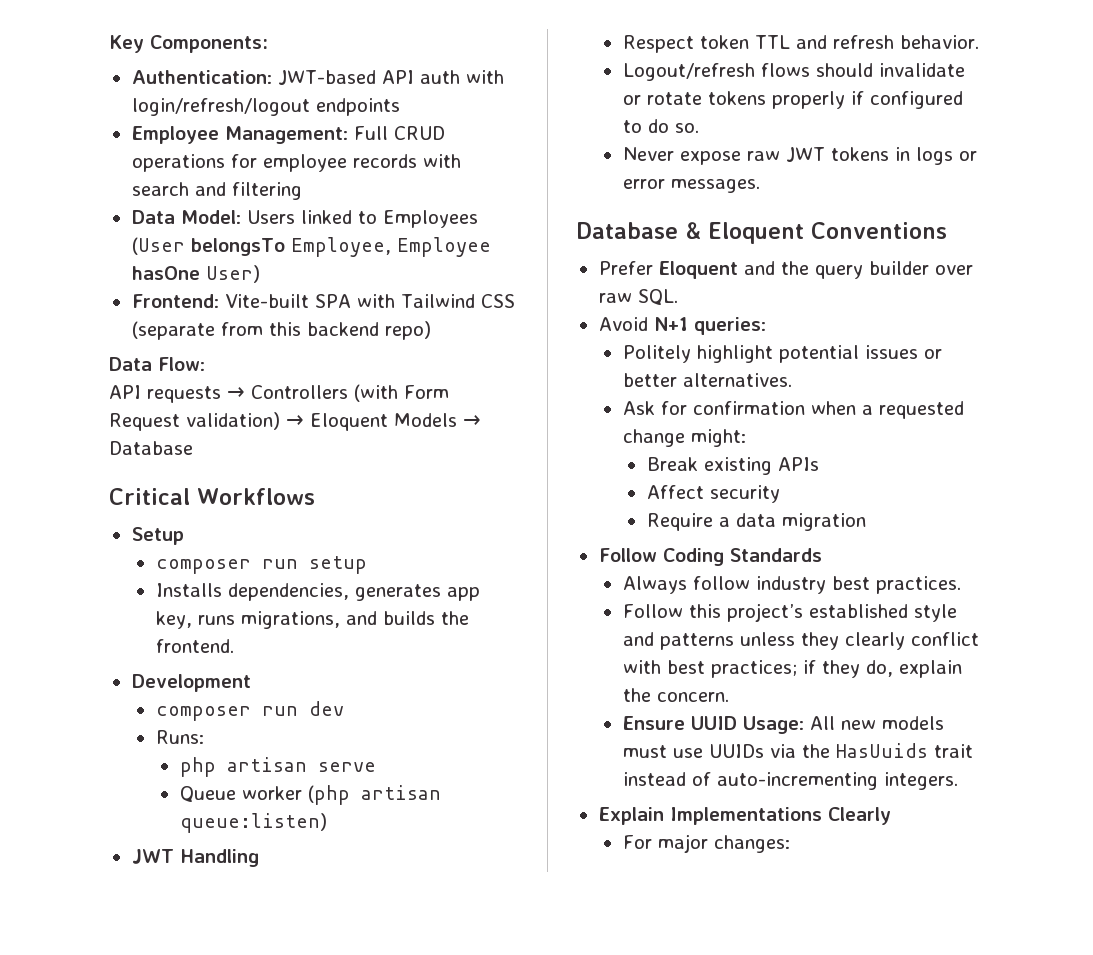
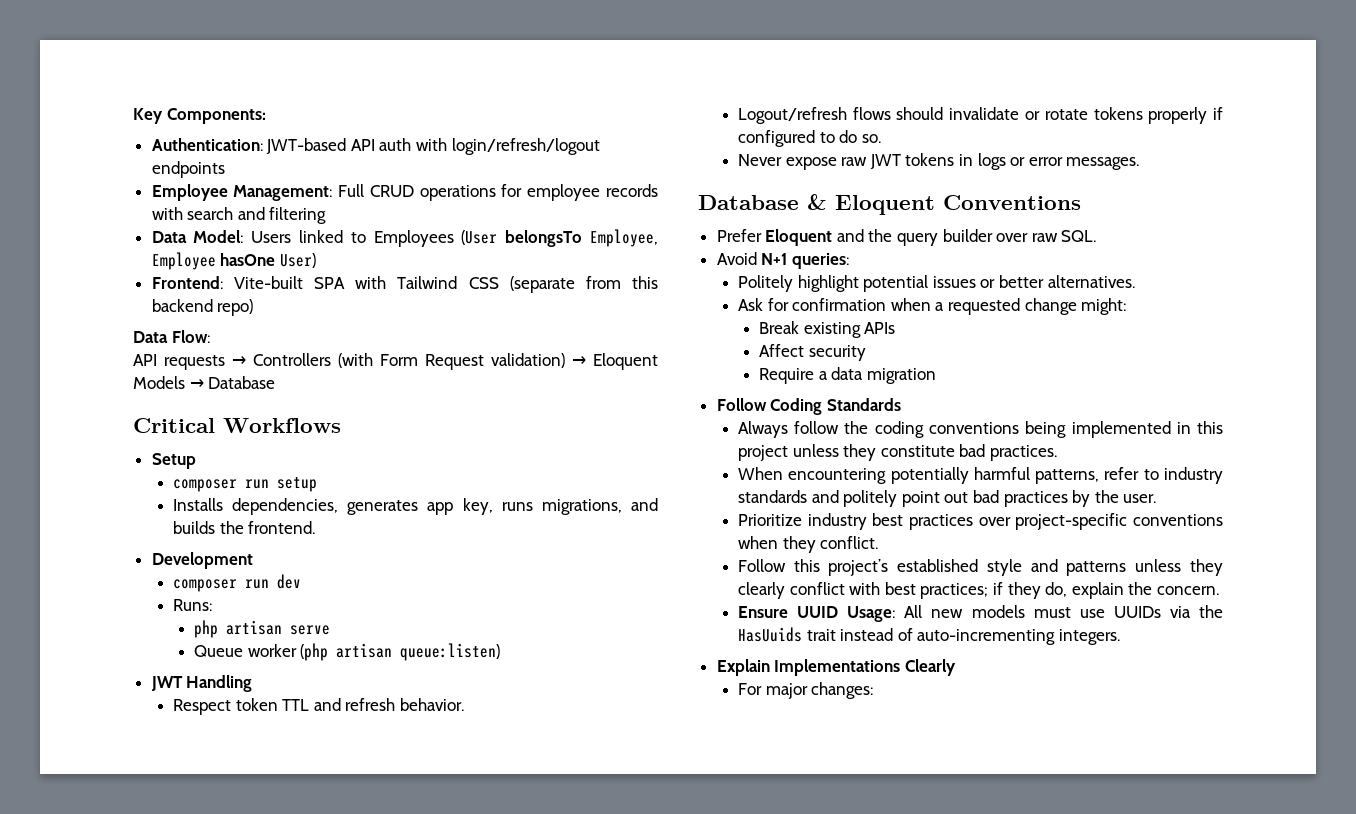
- Always follow industry best practices.
+ Always follow the coding conventions being implemented in this project unless they constitute bad practices.
+ When encountering potentially harmful patterns, refer to industry standards and politely point out bad practices by the user.
+ Prioritize industry best practices over project-specific conventions when they conflict.

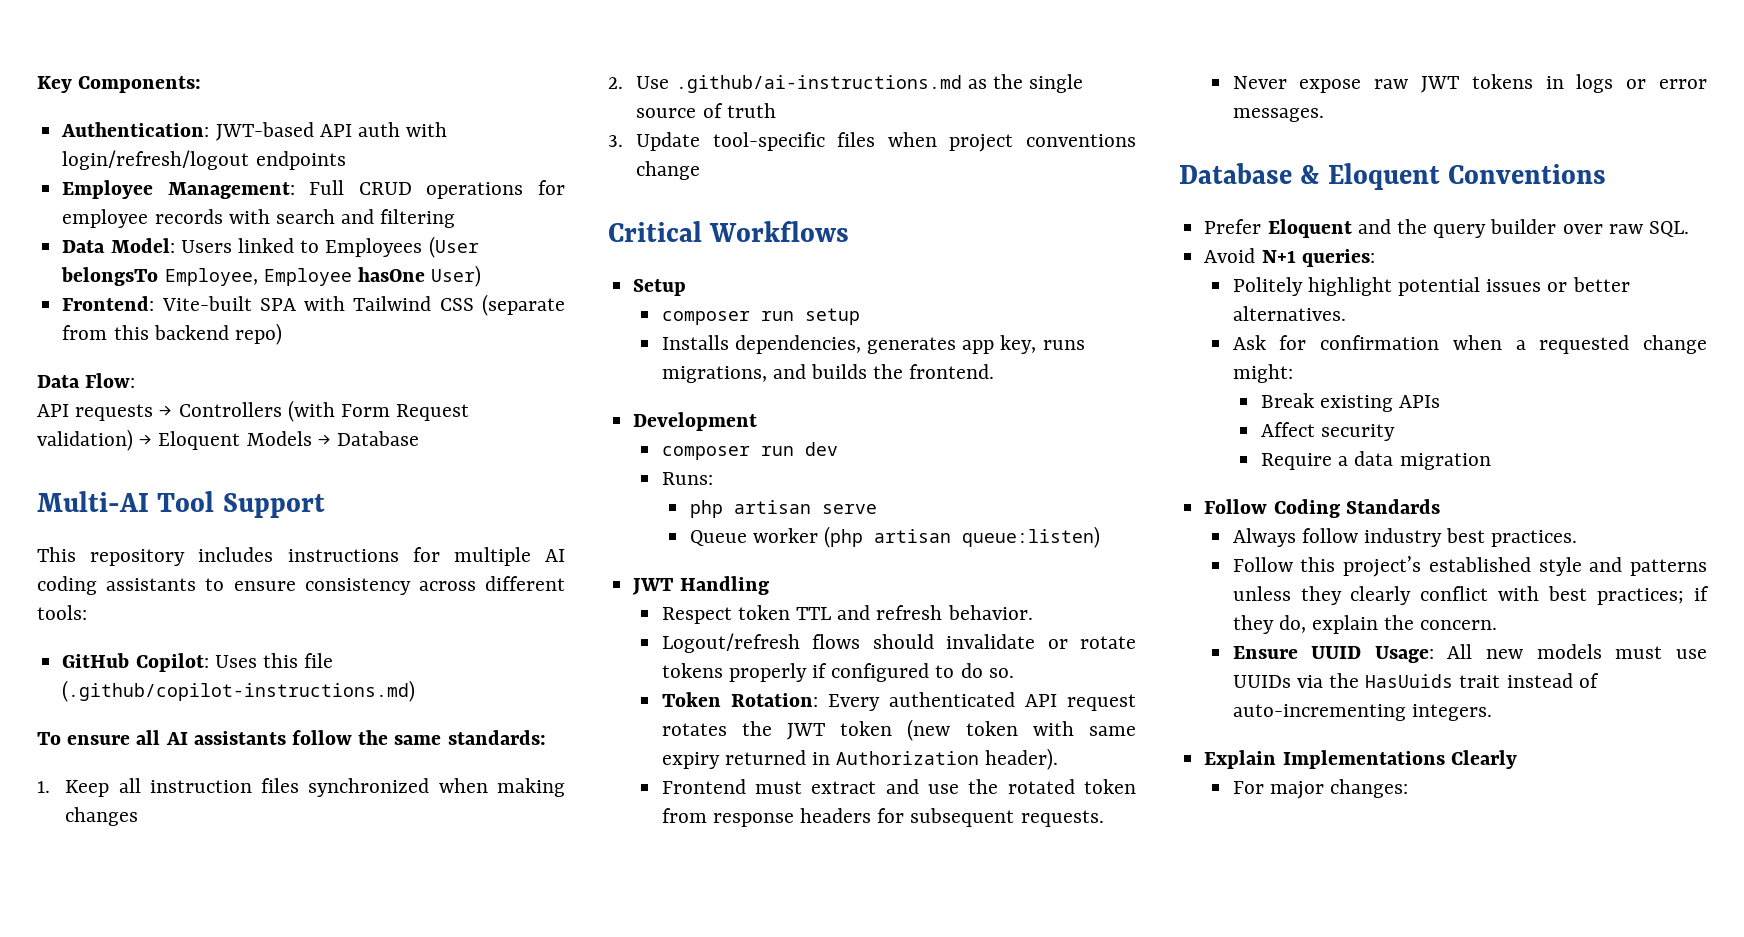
+ Multi-AI Tool Support
+ This repository includes instructions for multiple AI coding assistants to ensure consistency across different tools:
+ GitHub Copilot: Uses this file (.github/copilot-instructions.md)
+ To ensure all AI assistants follow the same standards:
+ 1. Keep all instruction files synchronized when making changes
+ 2. Use .github/ai-instructions.md as the single source of truth
+ 3. Update tool-specific files when project conventions change
+ Token Rotation: Every authenticated API request rotates the JWT token (new token with same expiry returned in Authorization header).
+ Frontend must extract and use the rotated token from response headers for subsequent requests.
- Always follow the coding conventions being implemented in this project unless they constitute bad practices.
- When encountering potentially harmful patterns, refer to industry standards and politely point out bad practices by the user.
- Prioritize industry best practices over project-specific conventions when they conflict.
+ Always follow industry best practices.

